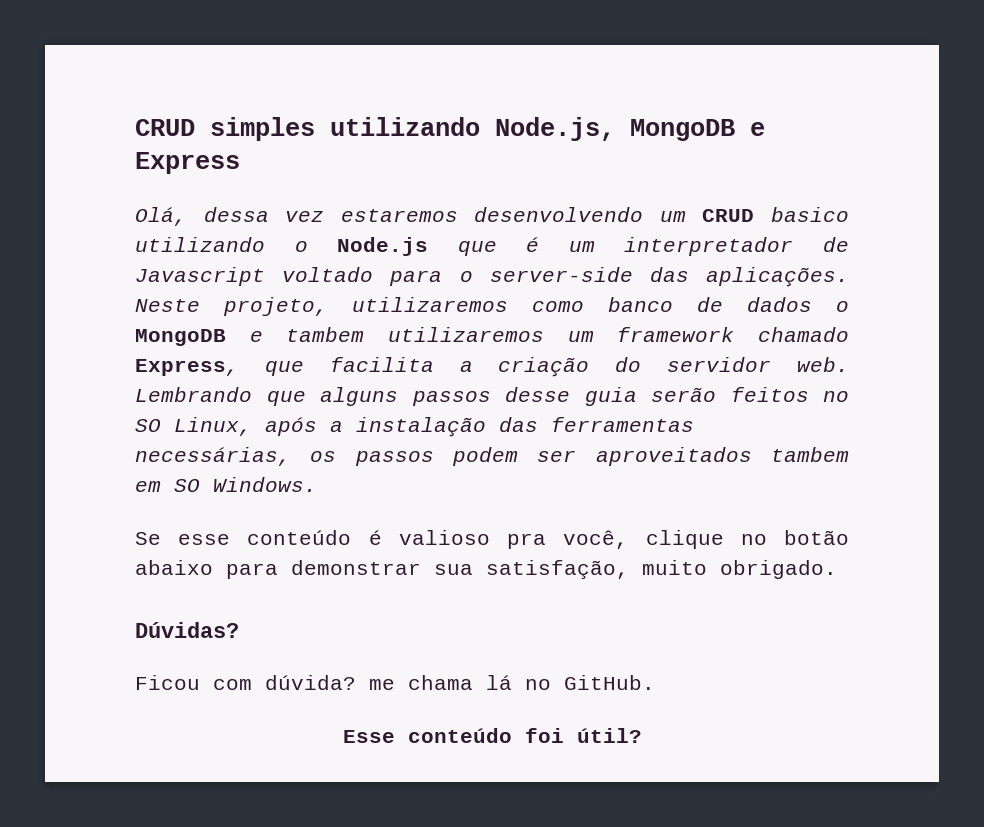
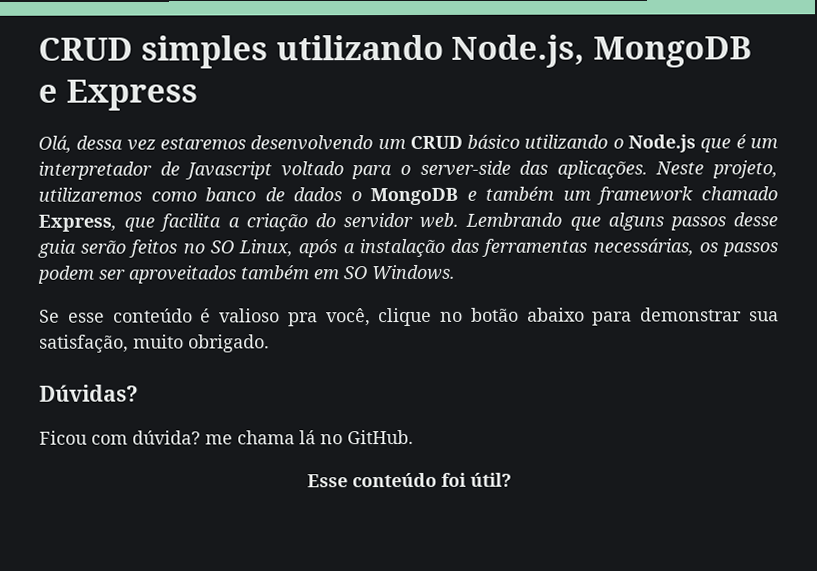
- Olá, dessa vez estaremos desenvolvendo um CRUD basico utilizando o Node.js que é um interpretador de Javascript voltado para o server-side das aplicações.
+ Olá, dessa vez estaremos desenvolvendo um CRUD básico utilizando o Node.js que é um interpretador de Javascript voltado para o server-side das aplicações.
- Neste projeto, utilizaremos como banco de dados o MongoDB e tambem utilizaremos um framework chamado Express, que facilita a criação do servidor web.
+ Neste projeto, utilizaremos como banco de dados o MongoDB e também um framework chamado Express, que facilita a criação do servidor web.
- Lembrando que alguns passos desse guia serão feitos no SO Linux, após a instalação das ferramentas necessárias, os passos podem ser aproveitados tambem em SO Windows.
+ Lembrando que alguns passos desse guia serão feitos no SO Linux, após a instalação das ferramentas necessárias, os passos podem ser aproveitados também em SO Windows.

